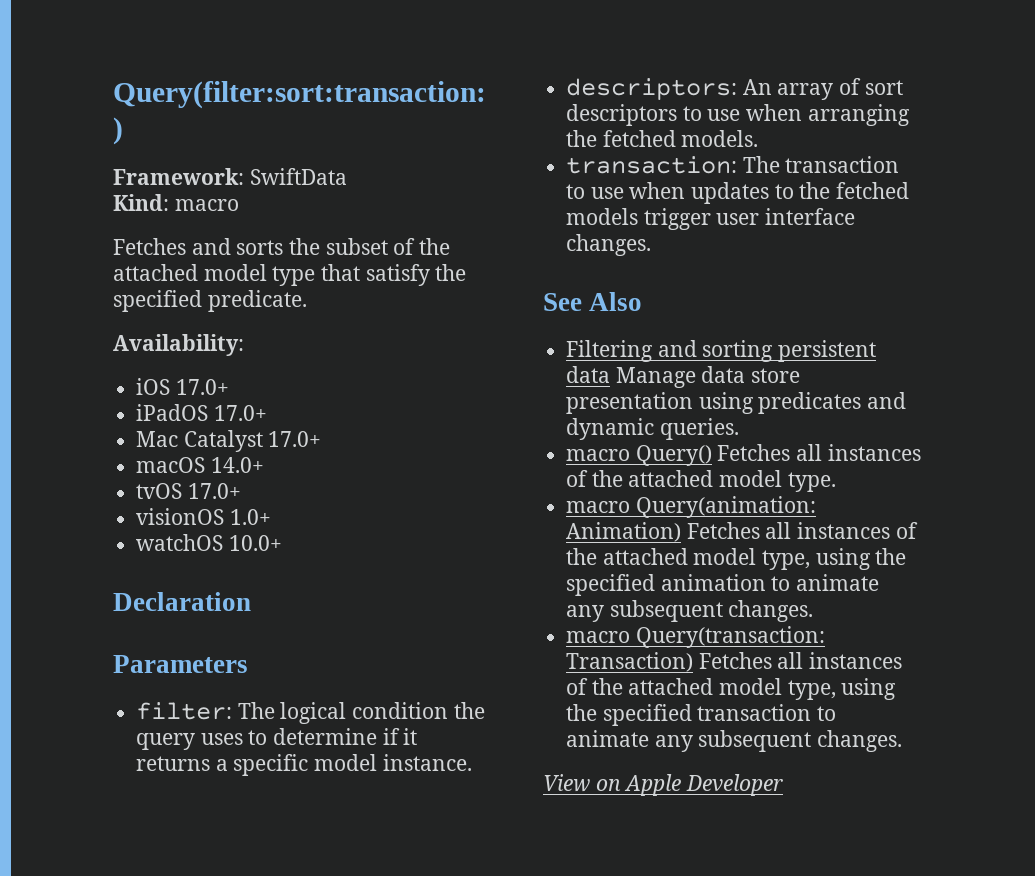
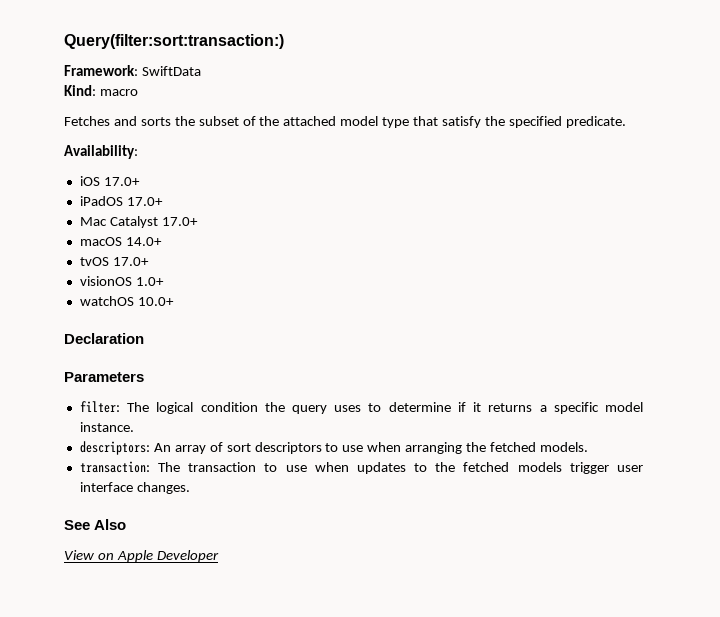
- Filtering and sorting persistent data Manage data store presentation using predicates and dynamic queries.
- macro Query() Fetches all instances of the attached model type.
- macro Query(animation: Animation) Fetches all instances of the attached model type, using the specified animation to animate any subsequent changes.
- macro Query(transaction: Transaction) Fetches all instances of the attached model type, using the specified transaction to animate any subsequent changes.

